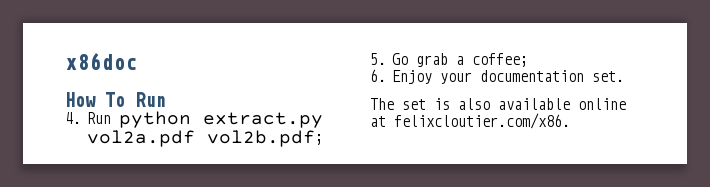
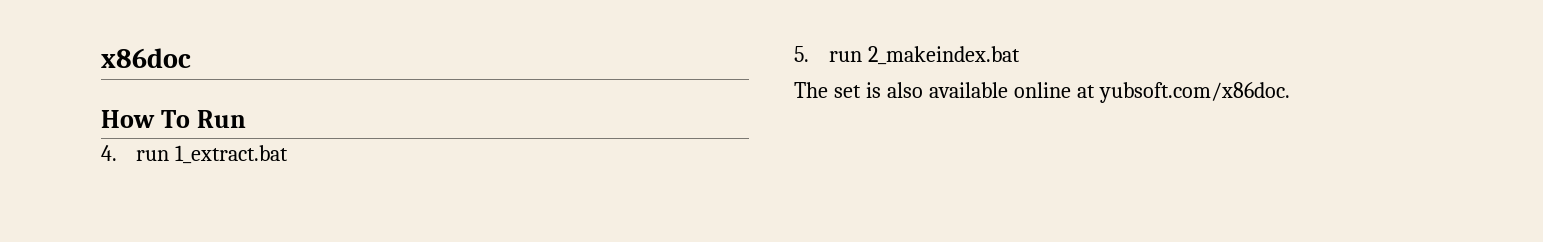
- 4. Run python extract.py vol2a.pdf vol2b.pdf;
- 5. Go grab a coffee;
- 6. Enjoy your documentation set.
+ 4. run 1_extract.bat
+ 5. run 2_makeindex.bat
- The set is also available online at felixcloutier.com/x86.
+ The set is also available online at yubsoft.com/x86doc.

